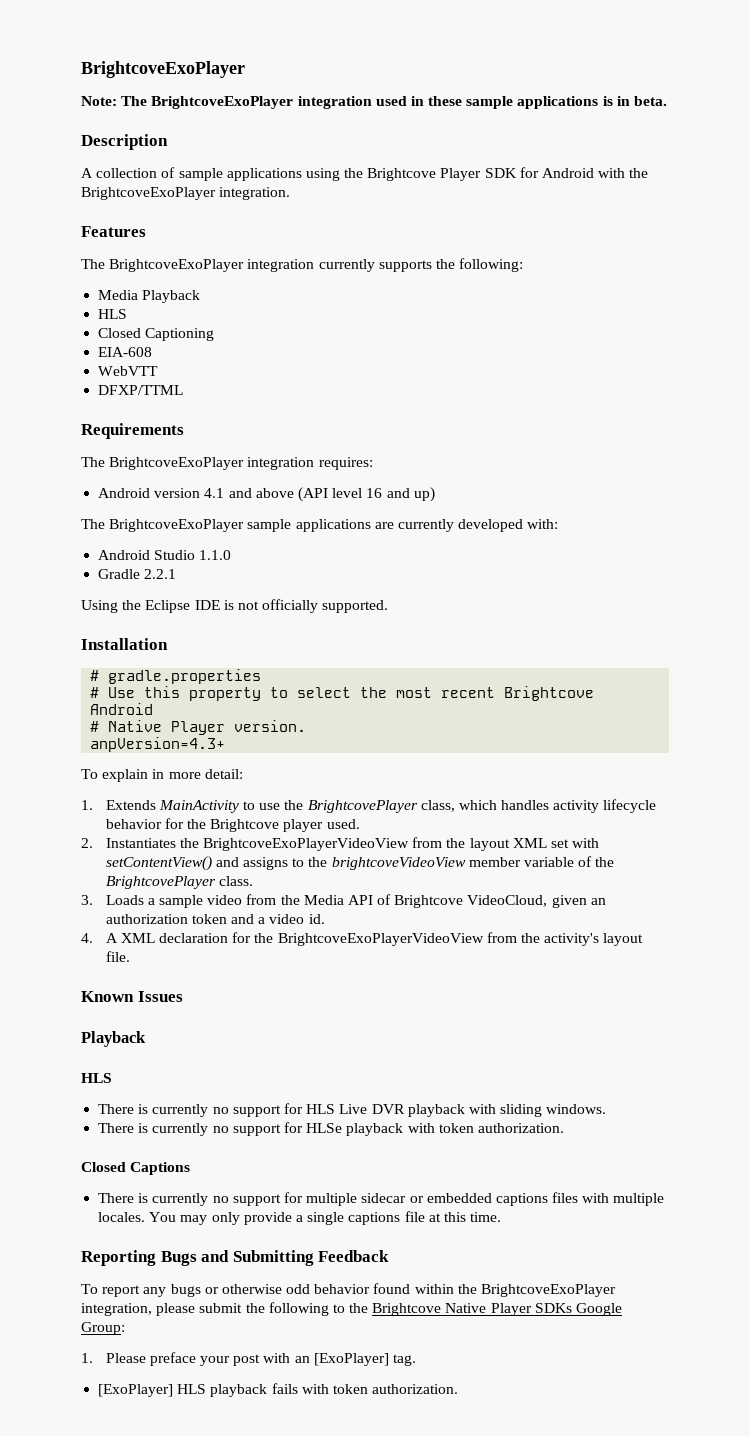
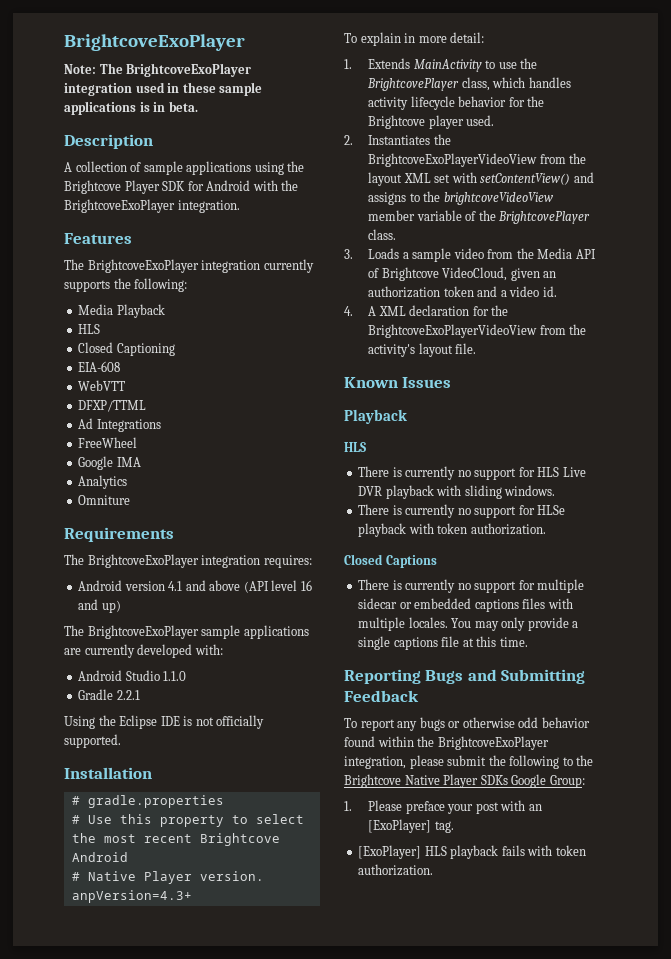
+ Ad Integrations
+ FreeWheel
+ Google IMA
+ Analytics
+ Omniture

